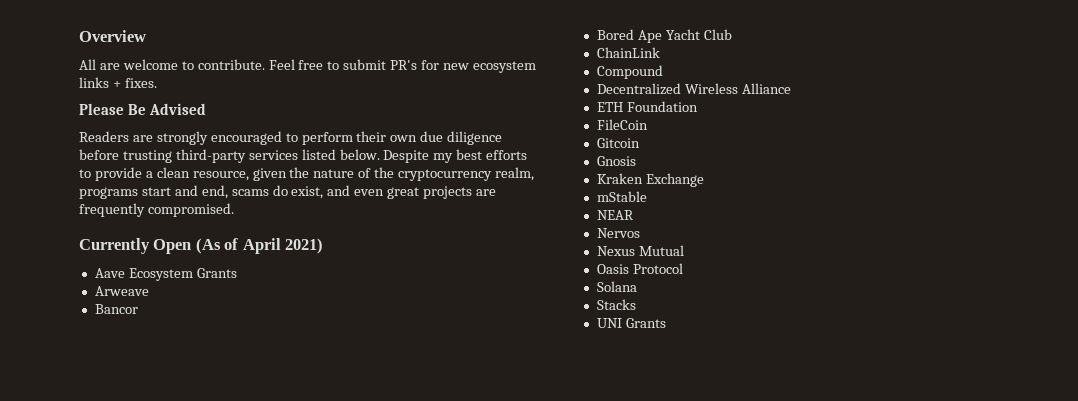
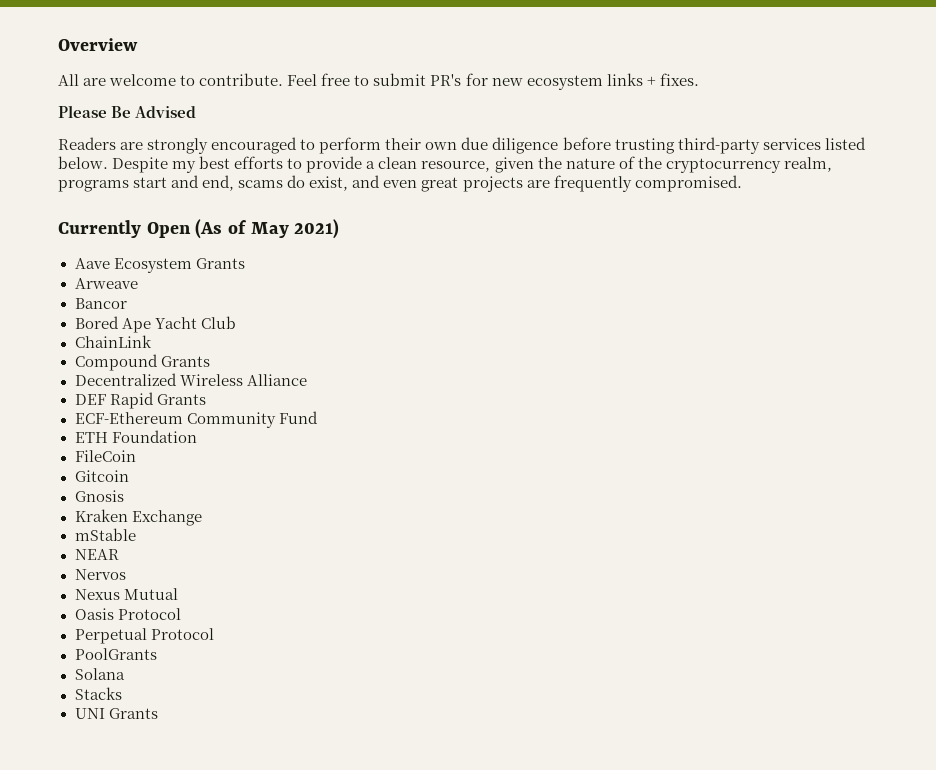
- Currently Open (As of April 2021)
+ Currently Open (As of May 2021)
- Compound
+ Compound Grants
+ DEF Rapid Grants
+ ECF-Ethereum Community Fund
+ Perpetual Protocol
+ PoolGrants

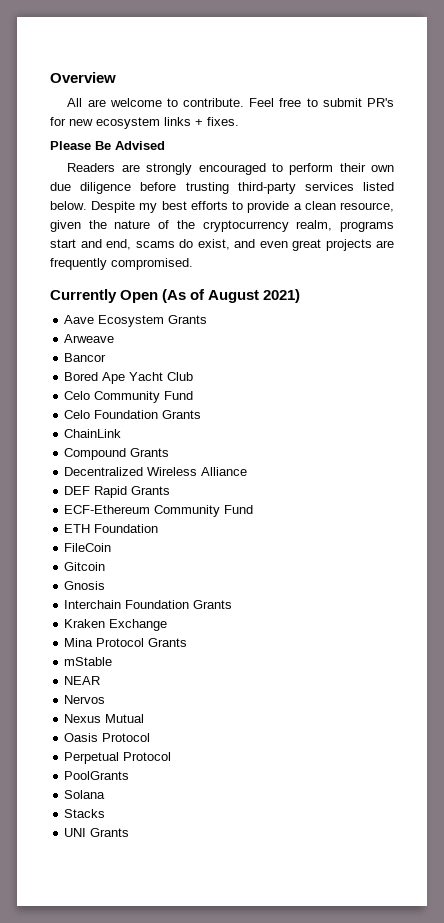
- Currently Open (As of May 2021)
+ Currently Open (As of August 2021)
+ Celo Community Fund
+ Celo Foundation Grants
+ Interchain Foundation Grants
+ Mina Protocol Grants

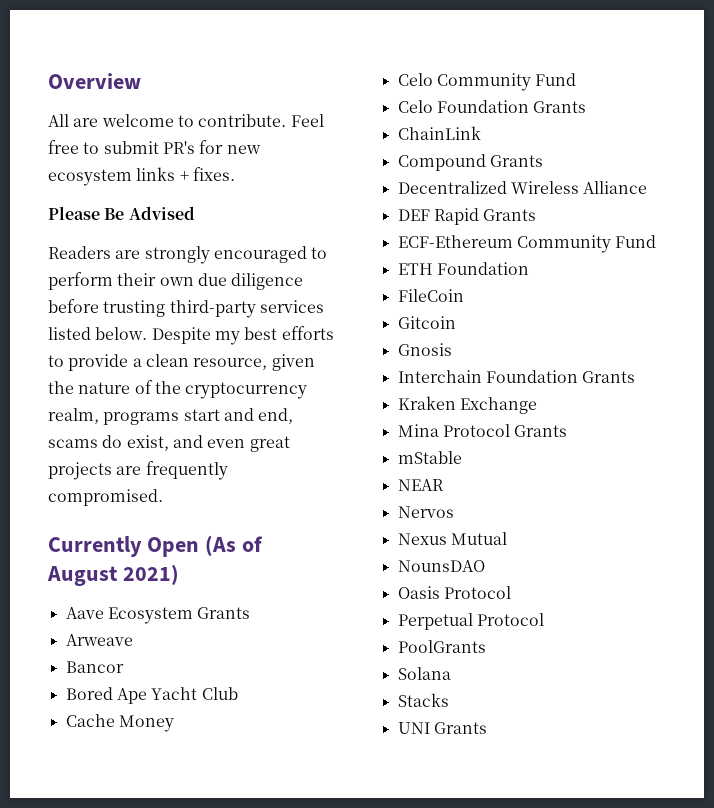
+ Cache Money
+ NounsDAO

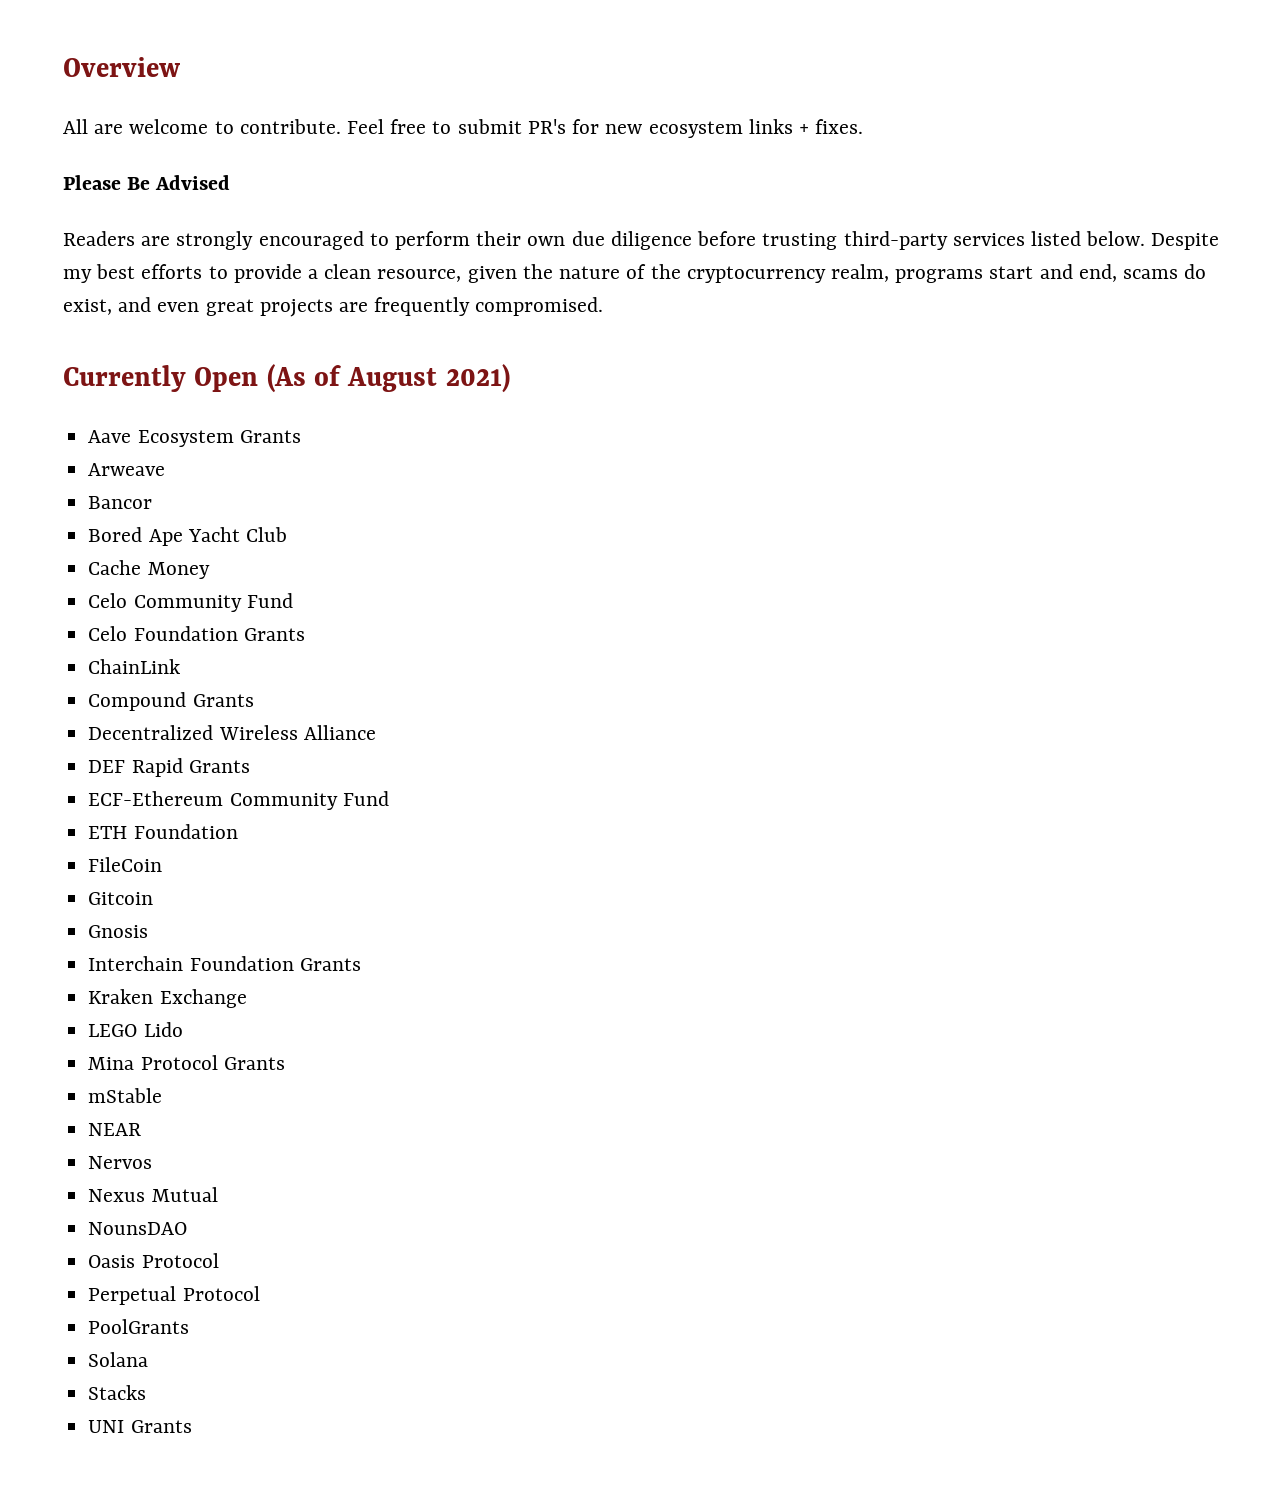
+ LEGO Lido

